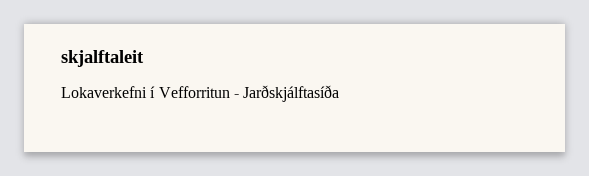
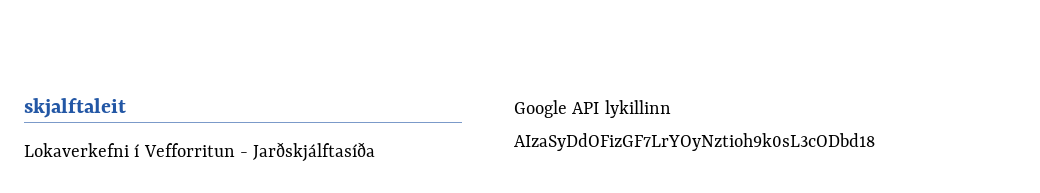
+ Google API lykillinn AIzaSyDdOFizGF7LrYOyNztioh9k0sL3cODbd18

